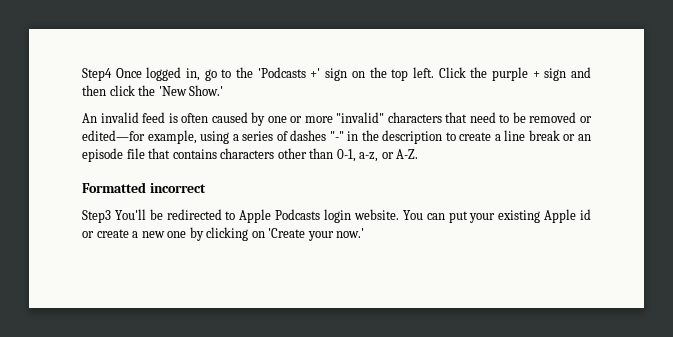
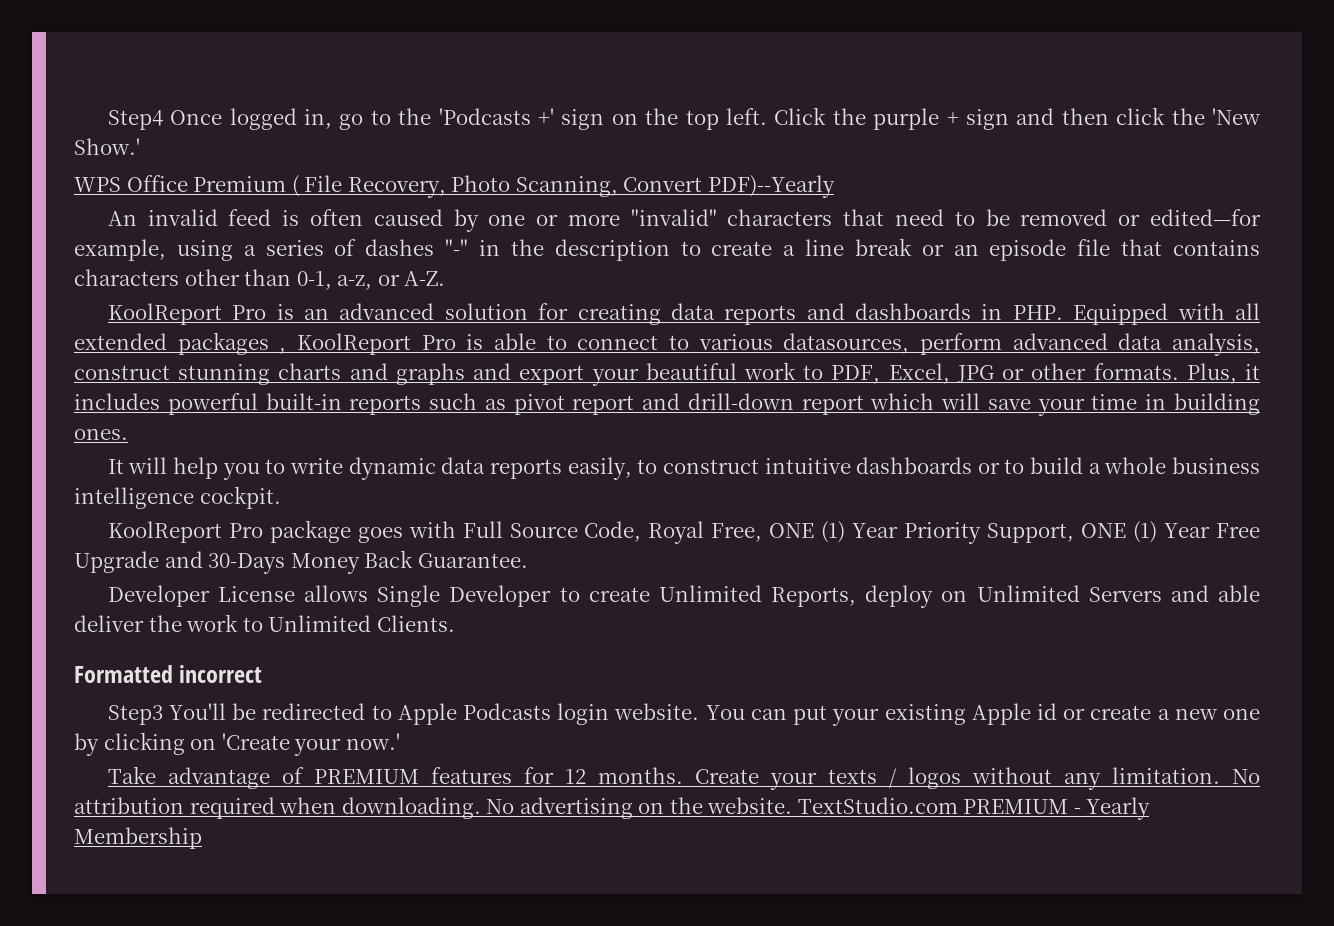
+ WPS Office Premium ( File Recovery, Photo Scanning, Convert PDF)--Yearly
+ KoolReport Pro is an advanced solution for creating data reports and dashboards in PHP. Equipped with all extended packages , KoolReport Pro is able to connect to various datasources, perform advanced data analysis, construct stunning charts and graphs and export your beautiful work to PDF, Excel, JPG or other formats. Plus, it includes powerful built-in reports such as pivot report and drill-down report which will save your time in building ones.
+ It will help you to write dynamic data reports easily, to construct intuitive dashboards or to build a whole business intelligence cockpit.
+ KoolReport Pro package goes with Full Source Code, Royal Free, ONE (1) Year Priority Support, ONE (1) Year Free Upgrade and 30-Days Money Back Guarantee.
+ Developer License allows Single Developer to create Unlimited Reports, deploy on Unlimited Servers and able deliver the work to Unlimited Clients.
+ Take advantage of PREMIUM features for 12 months. Create your texts / logos without any limitation. No attribution required when downloading. No advertising on the website. TextStudio.com PREMIUM - Yearly Membership

